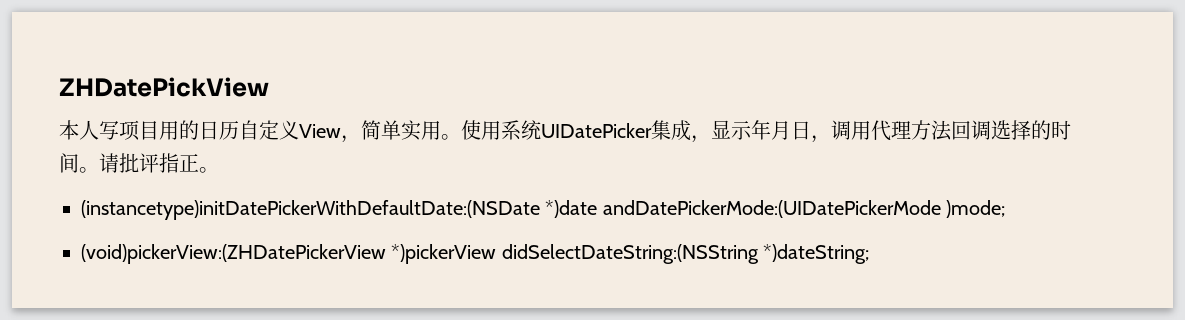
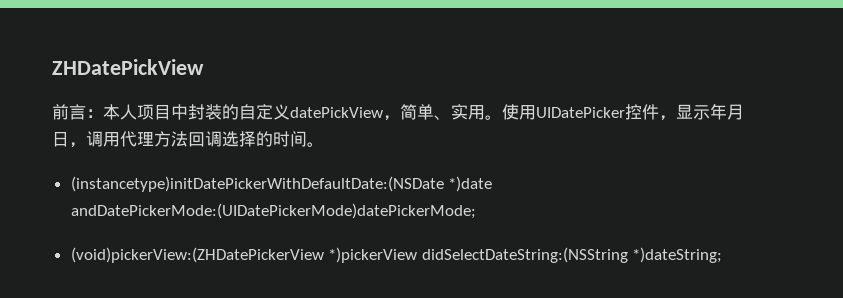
- 本人写项目用的日历自定义View，简单实用。使用系统UIDatePicker集成，显示年月日，调用代理方法回调选择的时间。请批评指正。
+ 前言：本人项目中封装的自定义datePickView，简单、实用。使用UIDatePicker控件，显示年月日，调用代理方法回调选择的时间。
- (instancetype)initDatePickerWithDefaultDate:(NSDate *)date andDatePickerMode:(UIDatePickerMode )mode;
+ (instancetype)initDatePickerWithDefaultDate:(NSDate *)date andDatePickerMode:(UIDatePickerMode)datePickerMode;

